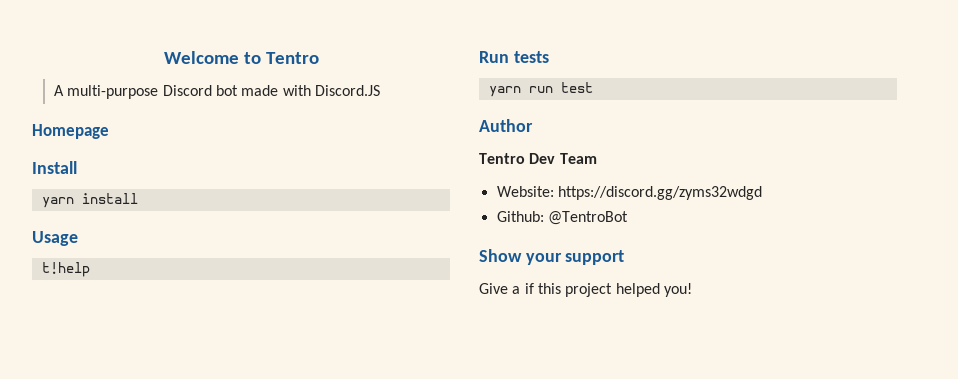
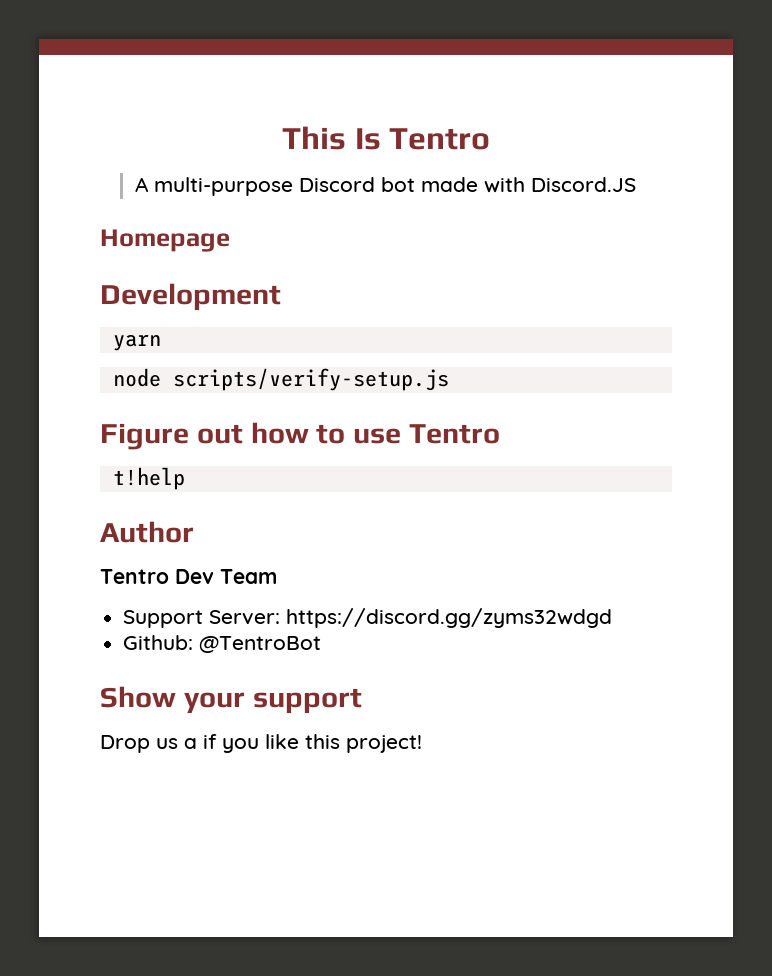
- Welcome to Tentro
+ This Is Tentro
- Install
- yarn install
- Usage
+ Development
+ yarn
+ node scripts/verify-setup.js
+ Figure out how to use Tentro
  t!help
- Run tests
- yarn run test
- Website: https://discord.gg/zyms32wdgd
+ Support Server: https://discord.gg/zyms32wdgd
- Give a if this project helped you!
+ Drop us a if you like this project!

